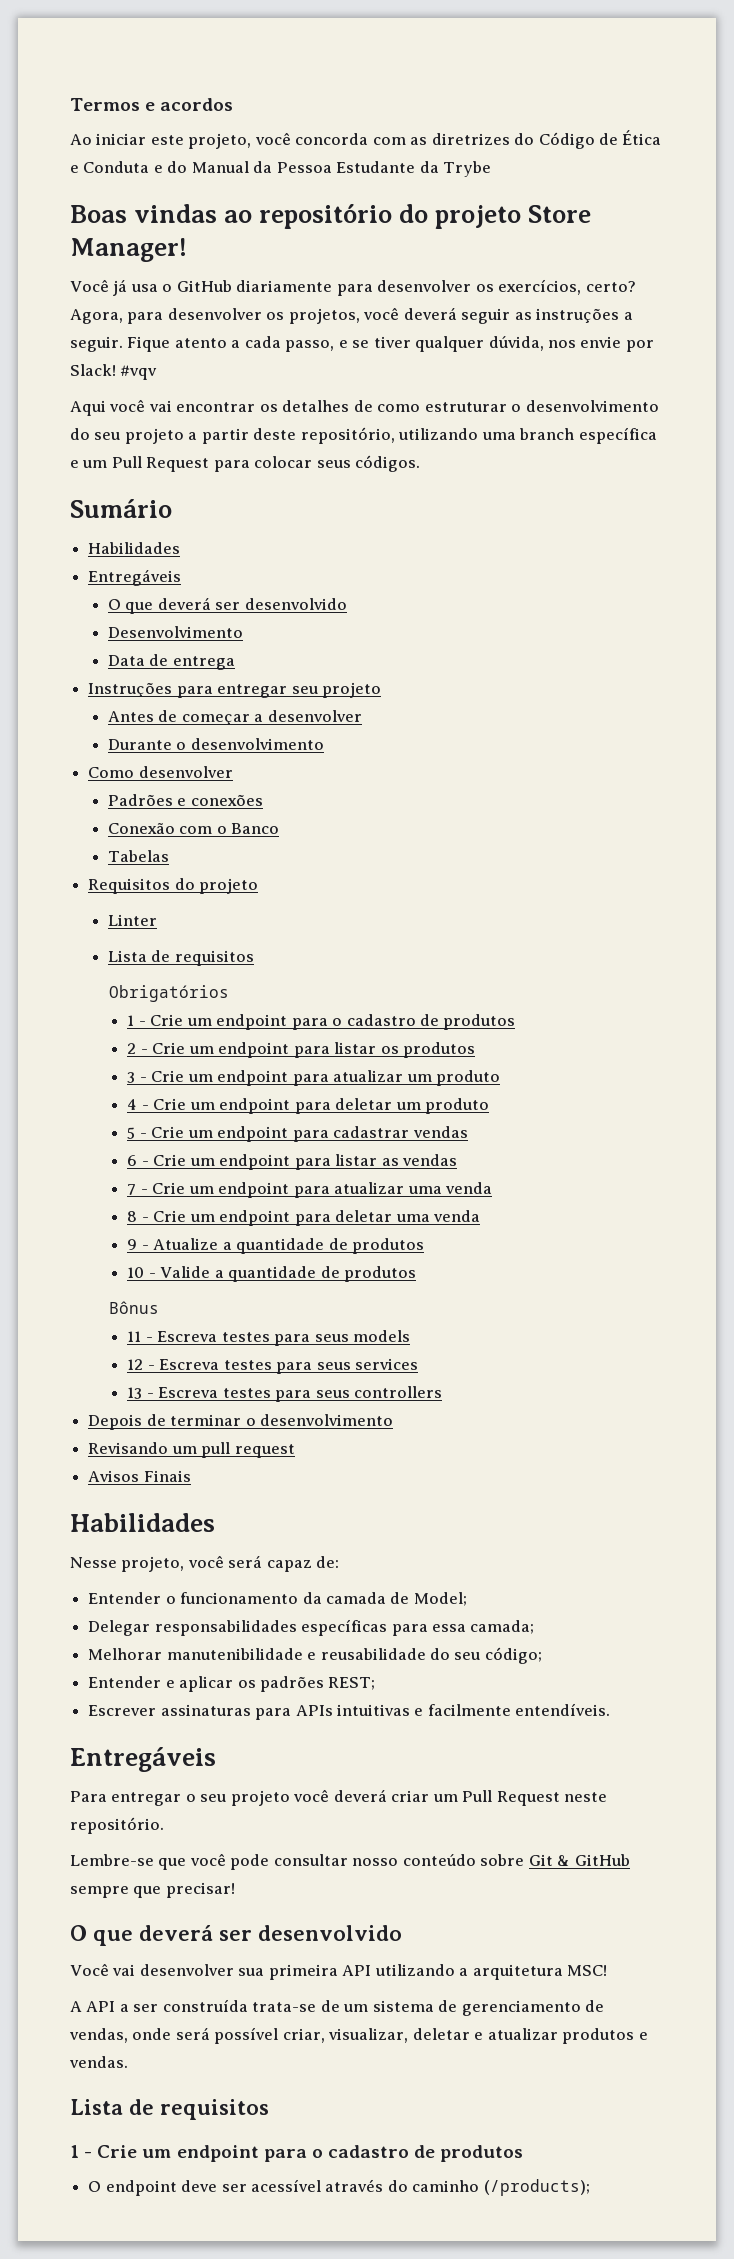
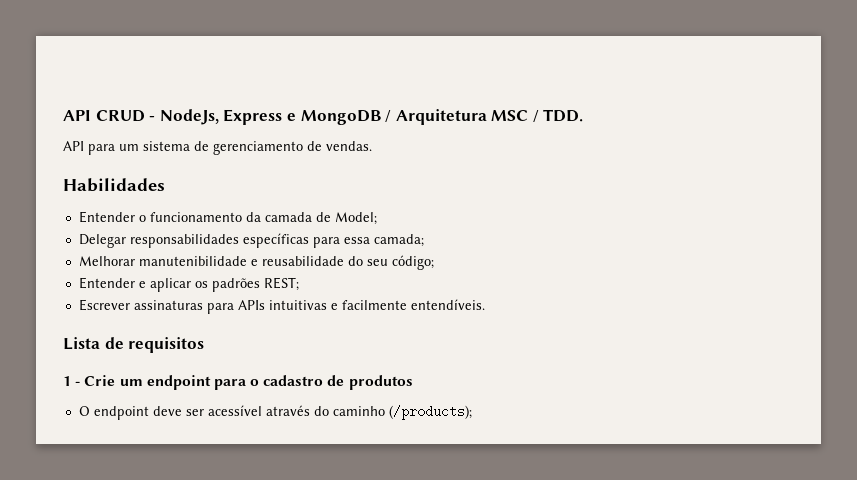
- Termos e acordos
- Ao iniciar este projeto, você concorda com as diretrizes do Código de Ética e Conduta e do Manual da Pessoa Estudante da Trybe
- Boas vindas ao repositório do projeto Store Manager!
- Você já usa o GitHub diariamente para desenvolver os exercícios, certo? Agora, para desenvolver os projetos, você deverá seguir as instruções a seguir. Fique atento a cada passo, e se tiver qualquer dúvida, nos envie por Slack! #vqv
- Aqui você vai encontrar os detalhes de como estruturar o desenvolvimento do seu projeto a partir deste repositório, utilizando uma branch específica e um Pull Request para colocar seus códigos.
- Sumário
+ API CRUD - NodeJs, Express e MongoDB / Arquitetura MSC / TDD.
+ API para um sistema de gerenciamento de vendas.
  Habilidades
- Entregáveis
- O que deverá ser desenvolvido
- Desenvolvimento
- Data de entrega
- Instruções para entregar seu projeto
- Antes de começar a desenvolver
- Durante o desenvolvimento
- Como desenvolver
- Padrões e conexões
- Conexão com o Banco
- Tabelas
- Requisitos do projeto
- Linter
- Lista de requisitos
- Obrigatórios
- 1 - Crie um endpoint para o cadastro de produtos
- 2 - Crie um endpoint para listar os produtos
- 3 - Crie um endpoint para atualizar um produto
- 4 - Crie um endpoint para deletar um produto
- 5 - Crie um endpoint para cadastrar vendas
- 6 - Crie um endpoint para listar as vendas
- 7 - Crie um endpoint para atualizar uma venda
- 8 - Crie um endpoint para deletar uma venda
- 9 - Atualize a quantidade de produtos
- 10 - Valide a quantidade de produtos
- Bônus
- 11 - Escreva testes para seus models
- 12 - Escreva testes para seus services
- 13 - Escreva testes para seus controllers
- Depois de terminar o desenvolvimento
- Revisando um pull request
- Avisos Finais
- Habilidades
- Nesse projeto, você será capaz de:
  Escrever assinaturas para APIs intuitivas e facilmente entendíveis.
- Entregáveis
- Para entregar o seu projeto você deverá criar um Pull Request neste repositório.
- Lembre-se que você pode consultar nosso conteúdo sobre Git & GitHub sempre que precisar!
- O que deverá ser desenvolvido
- Você vai desenvolver sua primeira API utilizando a arquitetura MSC!
- A API a ser construída trata-se de um sistema de gerenciamento de vendas, onde será possível criar, visualizar, deletar e atualizar produtos e vendas.

